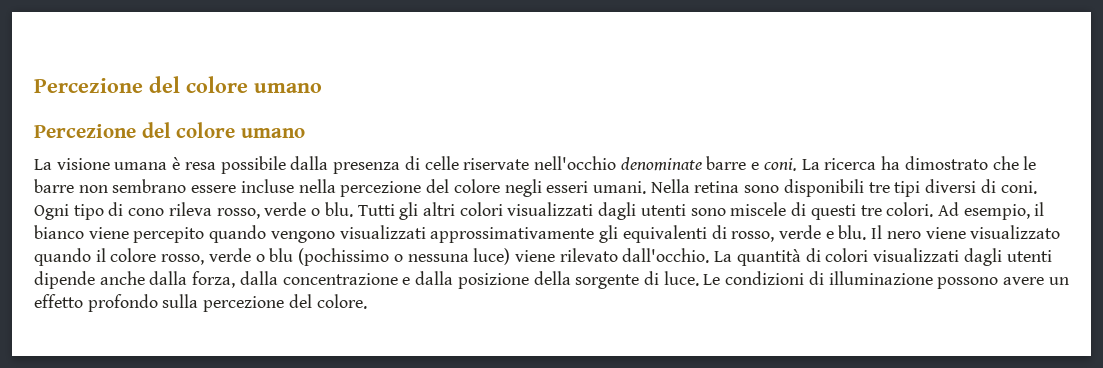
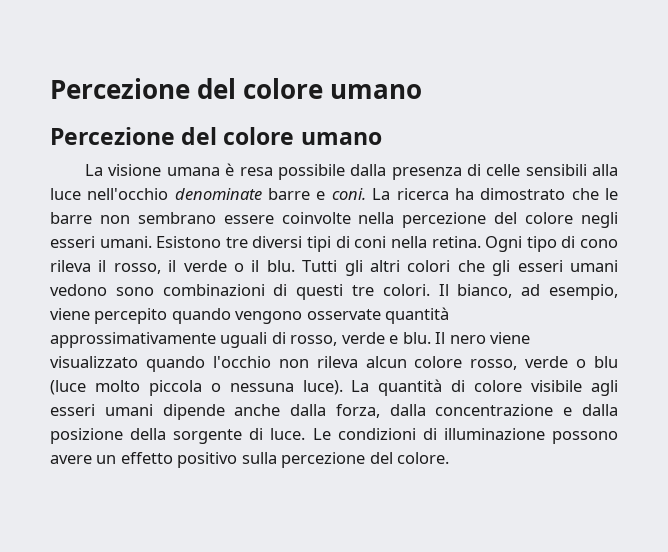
- La visione umana è resa possibile dalla presenza di celle riservate nell'occhio denominate barre e coni.
+ La visione umana è resa possibile dalla presenza di celle sensibili alla luce nell'occhio denominate barre e coni.
- La ricerca ha dimostrato che le barre non sembrano essere incluse nella percezione del colore negli esseri umani.
+ La ricerca ha dimostrato che le barre non sembrano essere coinvolte nella percezione del colore negli esseri umani.
- Nella retina sono disponibili tre tipi diversi di coni.
+ Esistono tre diversi tipi di coni nella retina.
- Ogni tipo di cono rileva rosso, verde o blu.
+ Ogni tipo di cono rileva il rosso, il verde o il blu.
- Tutti gli altri colori visualizzati dagli utenti sono miscele di questi tre colori. Ad esempio, il bianco viene percepito quando vengono visualizzati approssimativamente gli equivalenti di rosso, verde e blu.
+ Tutti gli altri colori che gli esseri umani vedono sono combinazioni di questi tre colori. Il bianco, ad esempio, viene percepito quando vengono osservate quantità approssimativamente uguali di rosso, verde e blu.
- Il nero viene visualizzato quando il colore rosso, verde o blu (pochissimo o nessuna luce) viene rilevato dall'occhio. La quantità di colori visualizzati dagli utenti dipende anche dalla forza, dalla concentrazione e dalla posizione della sorgente di luce.
+ Il nero viene visualizzato quando l'occhio non rileva alcun colore rosso, verde o blu (luce molto piccola o nessuna luce). La quantità di colore visibile agli esseri umani dipende anche dalla forza, dalla concentrazione e dalla posizione della sorgente di luce.
- Le condizioni di illuminazione possono avere un effetto profondo sulla percezione del colore.
+ Le condizioni di illuminazione possono avere un effetto positivo sulla percezione del colore.

